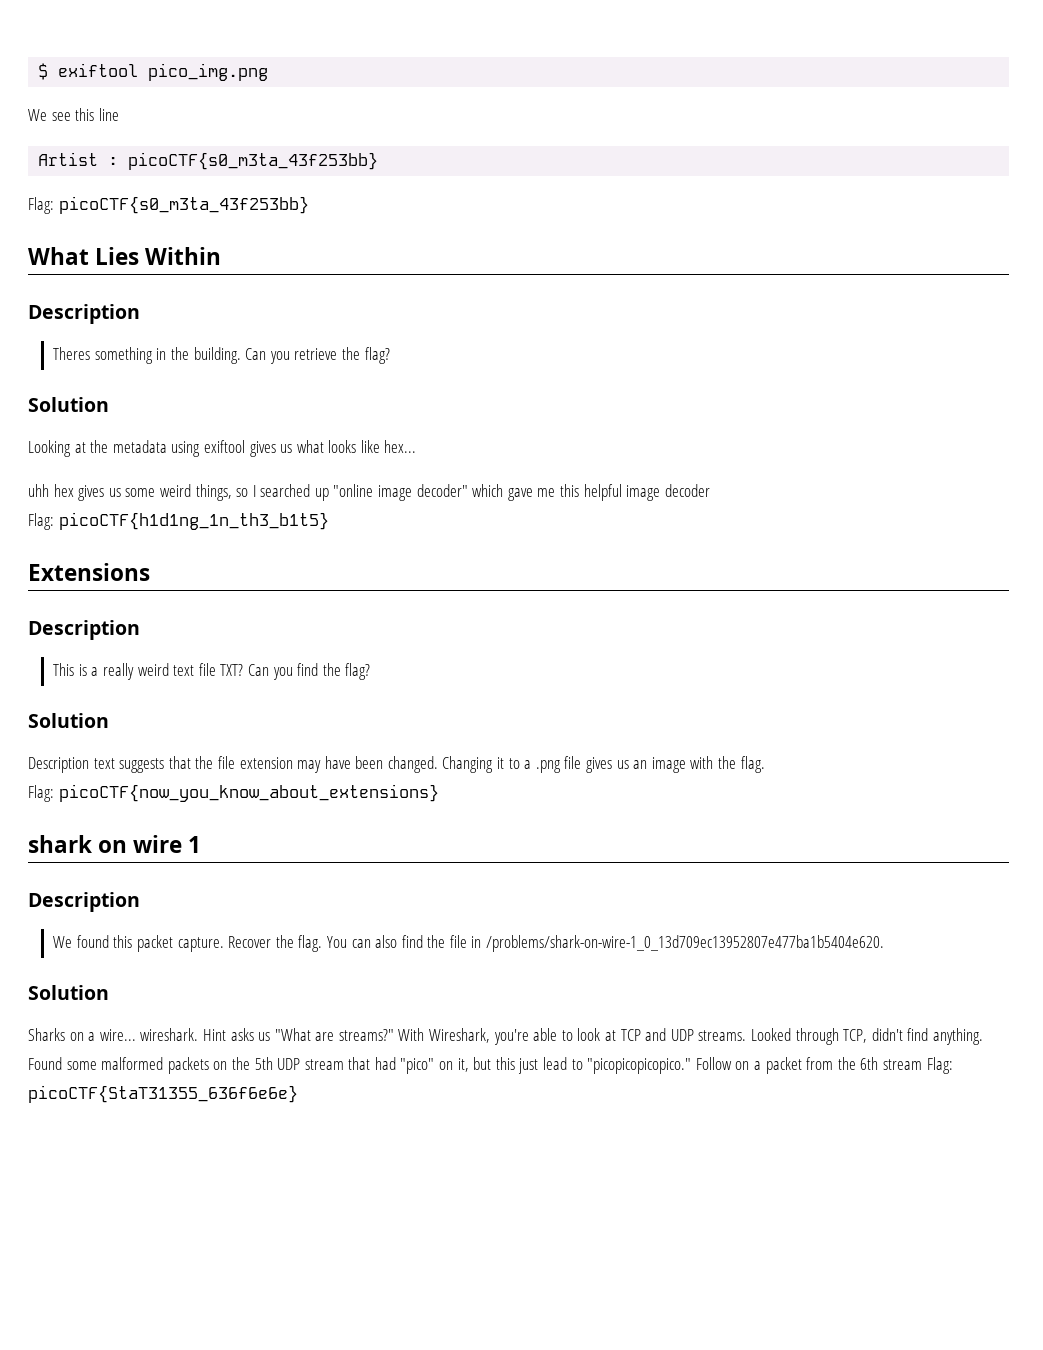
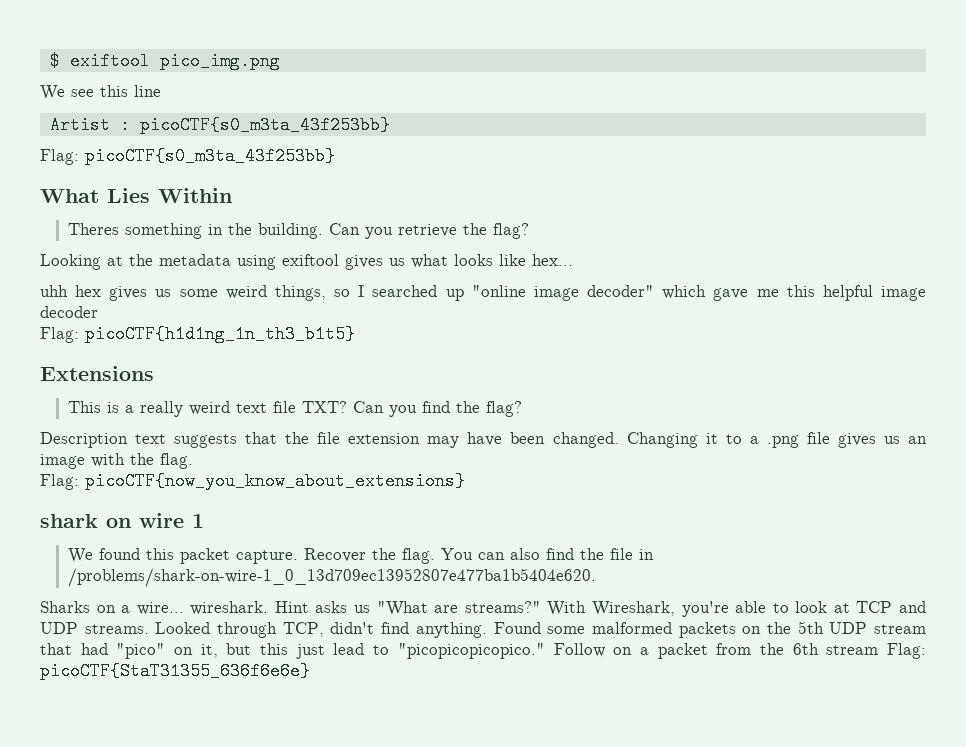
  What Lies Within
- Description
  Can you retrieve the flag?
- Solution
  Extensions
- Description
  Can you find the flag?
- Solution
  shark on wire 1
- Description
  You can also find the file in /problems/shark-on-wire-1_0_13d709ec13952807e477ba1b5404e620.
- Solution

